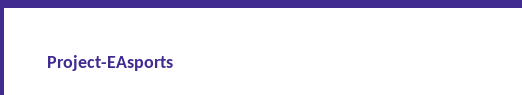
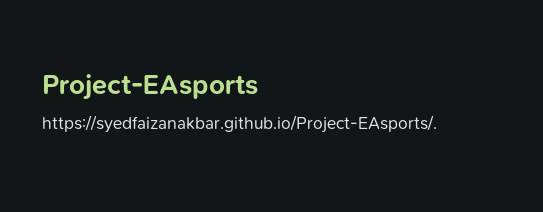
+ https://syedfaizanakbar.github.io/Project-EAsports/.

